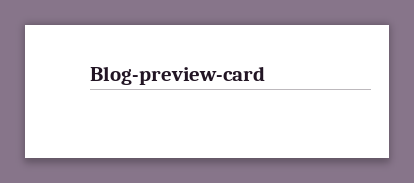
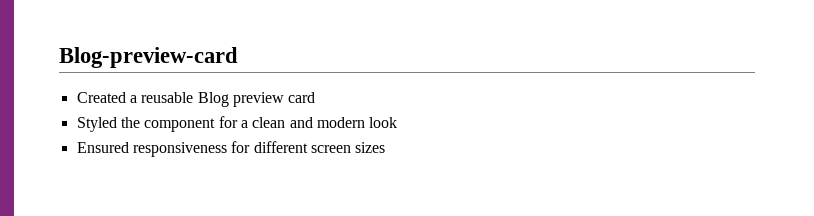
+ Created a reusable Blog preview card
+ Styled the component for a clean and modern look
+ Ensured responsiveness for different screen sizes

